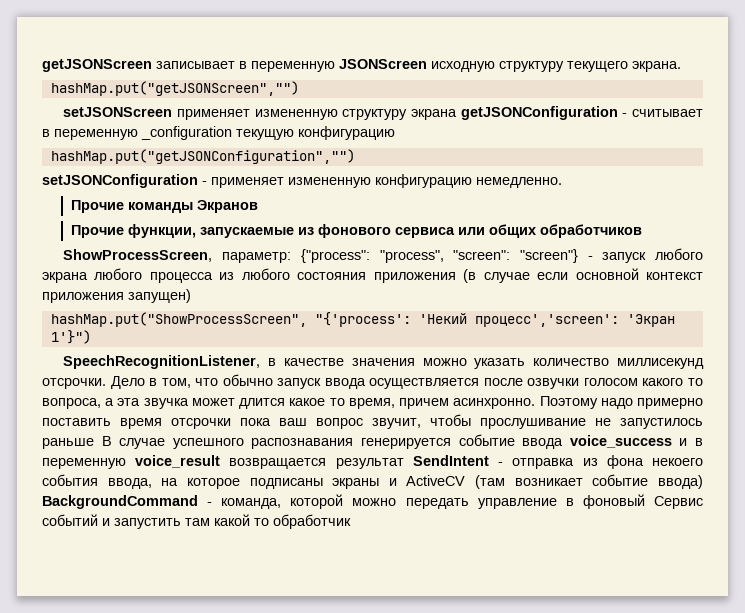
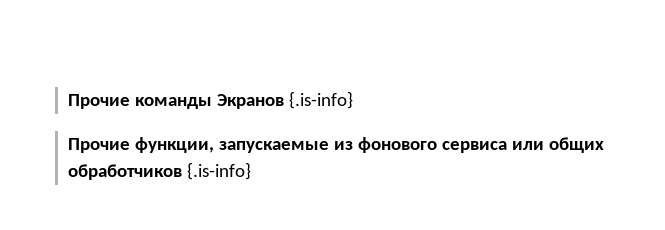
- getJSONScreen записывает в переменную JSONScreen исходную структуру текущего экрана.
- hashMap.put("getJSONScreen","")
- setJSONScreen применяет измененную структуру экрана getJSONConfiguration - считывает в переменную _configuration текущую конфигурацию
- hashMap.put("getJSONConfiguration","")
- setJSONConfiguration - применяет измененную конфигурацию немедленно.
- Прочие команды Экранов
+ Прочие команды Экранов {.is-info}
- Прочие функции, запускаемые из фонового сервиса или общих обработчиков
- ShowProcessScreen, параметр: {"process": "process", "screen": "screen"} - запуск любого экрана любого процесса из любого состояния приложения (в случае если основной контекст приложения запущен)
- hashMap.put("ShowProcessScreen", "{'process': 'Некий процесс','screen': 'Экран 1'}")
- SpeechRecognitionListener, в качестве значения можно указать количество миллисекунд отсрочки. Дело в том, что обычно запуск ввода осуществляется после озвучки голосом какого то вопроса, а эта звучка может длится какое то время, причем асинхронно. Поэтому надо примерно поставить время отсрочки пока ваш вопрос звучит, чтобы прослушивание не запустилось раньше В случае успешного распознавания генерируется событие ввода voice_success и в переменную voice_result возвращается результат SendIntent - отправка из фона некоего события ввода, на которое подписаны экраны и ActiveCV (там возникает событие ввода) BackgroundCommand - команда, которой можно передать управление в фоновый Сервис событий и запустить там какой то обработчик
+ Прочие функции, запускаемые из фонового сервиса или общих обработчиков {.is-info}

